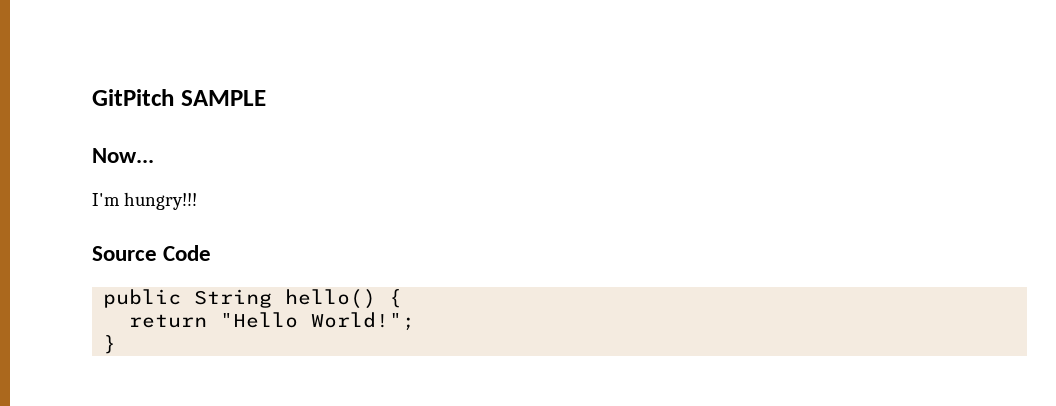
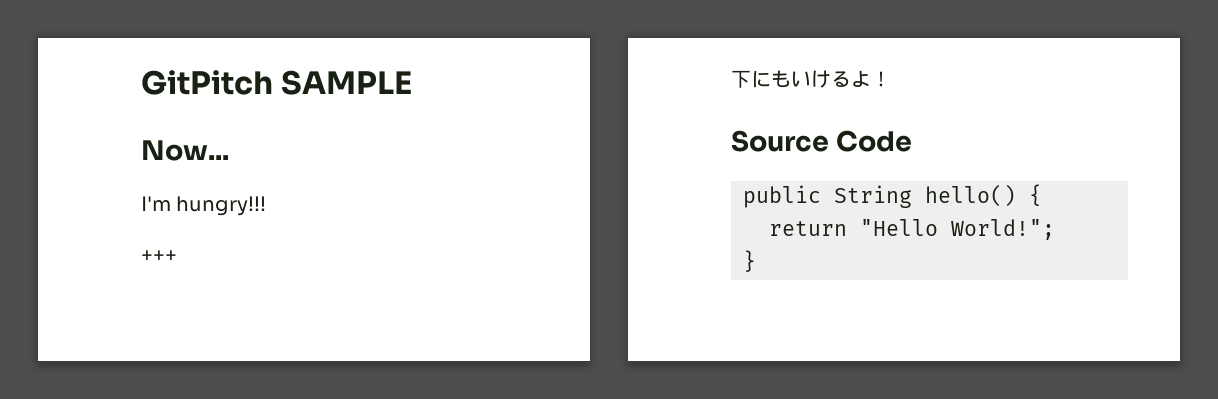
+ +++
+ 下にもいけるよ！

